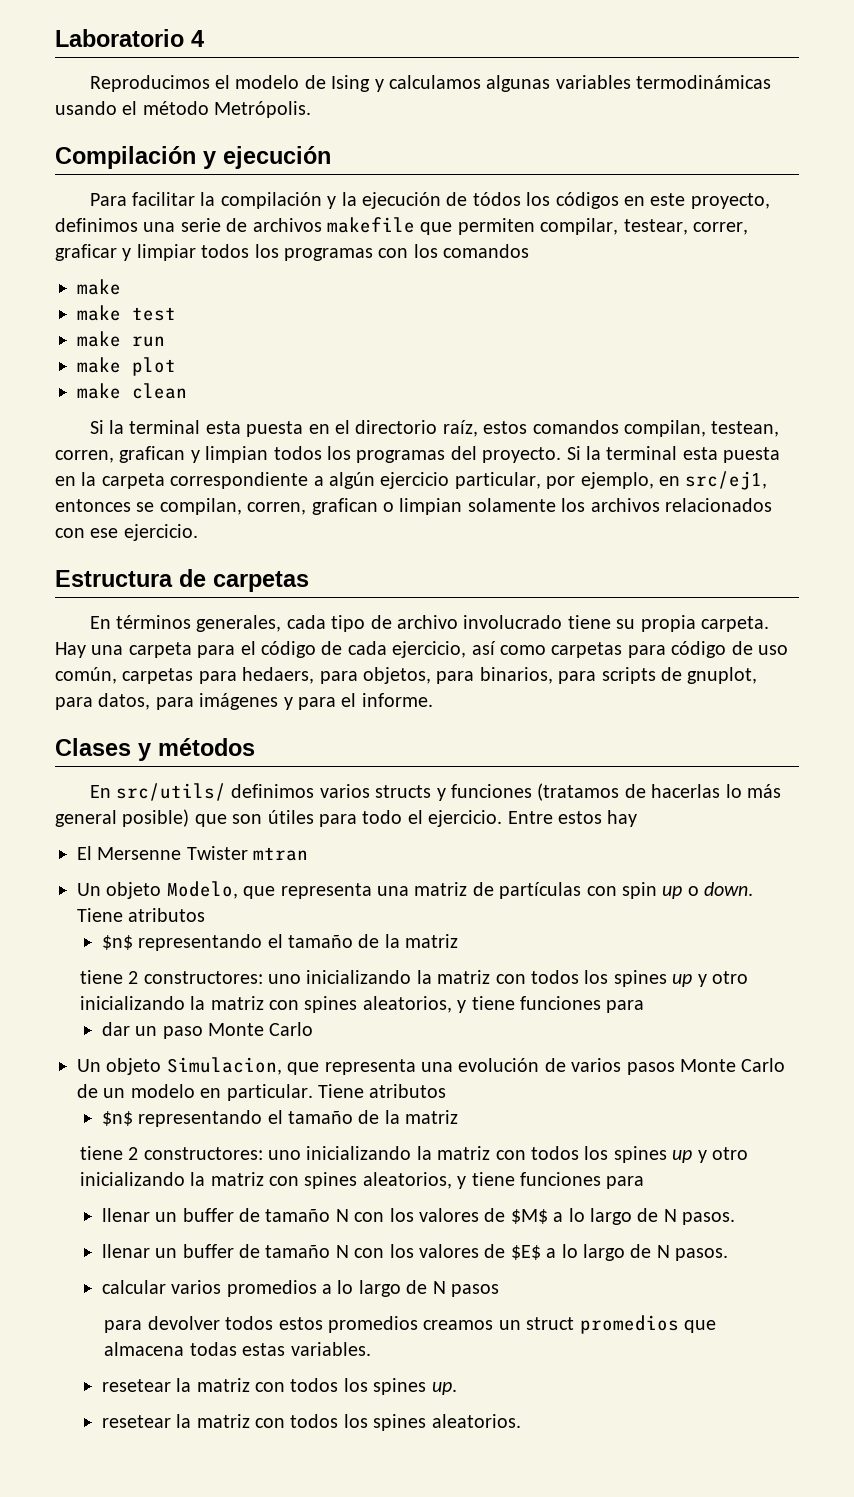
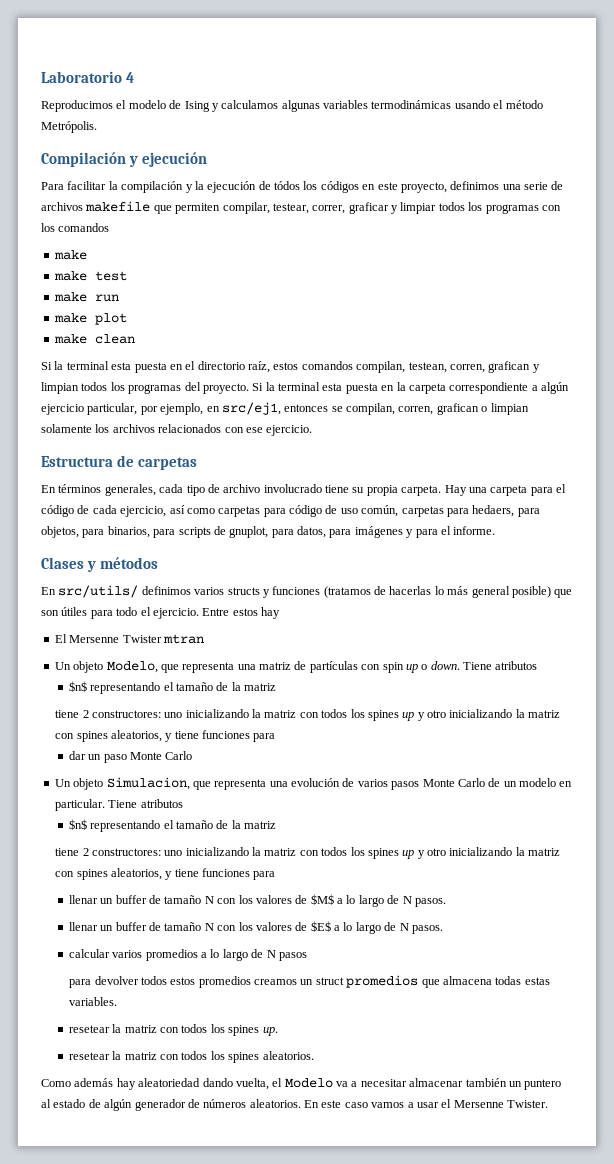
+ Como además hay aleatoriedad dando vuelta, el Modelo va a necesitar almacenar también un puntero al estado de algún generador de números aleatorios. En este caso vamos a usar el Mersenne Twister.

